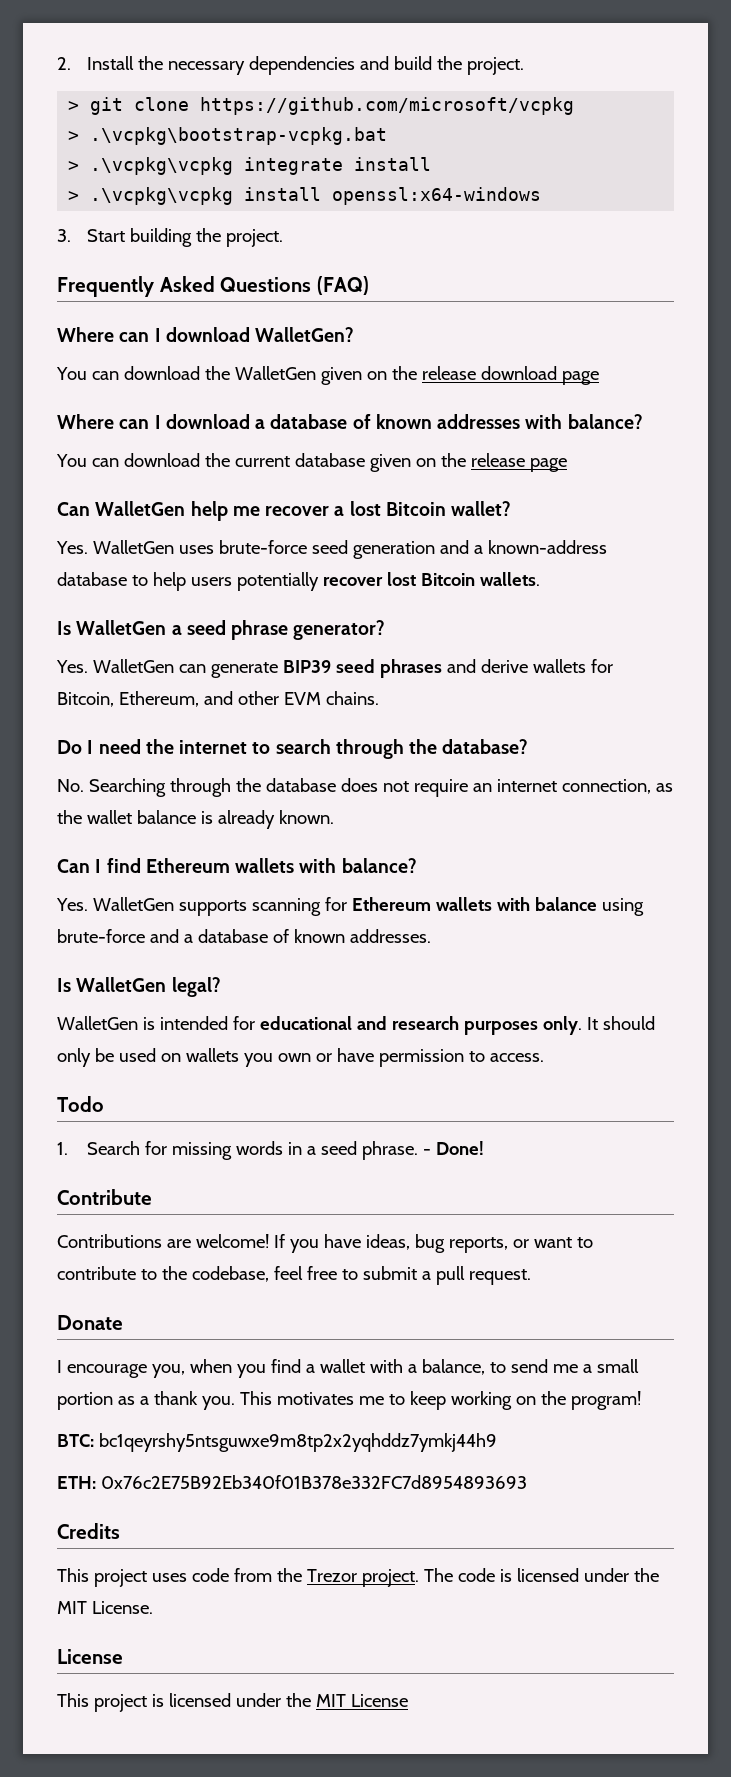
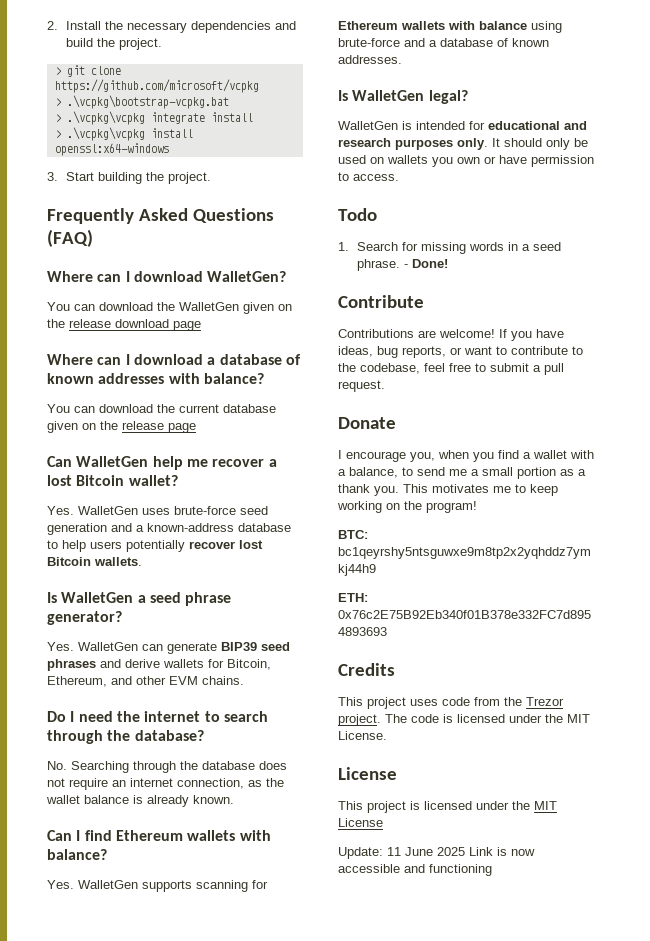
+ Update: 11 June 2025 Link is now accessible and functioning

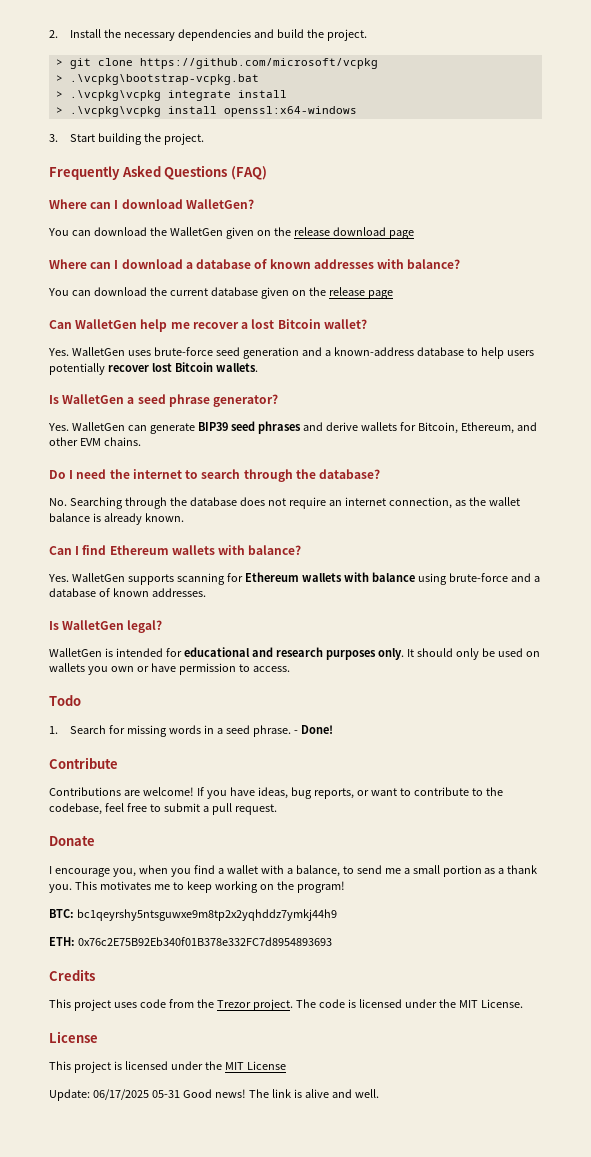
- Update: 11 June 2025 Link is now accessible and functioning
+ Update: 06/17/2025 05-31 Good news! The link is alive and well.

